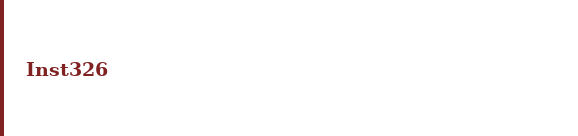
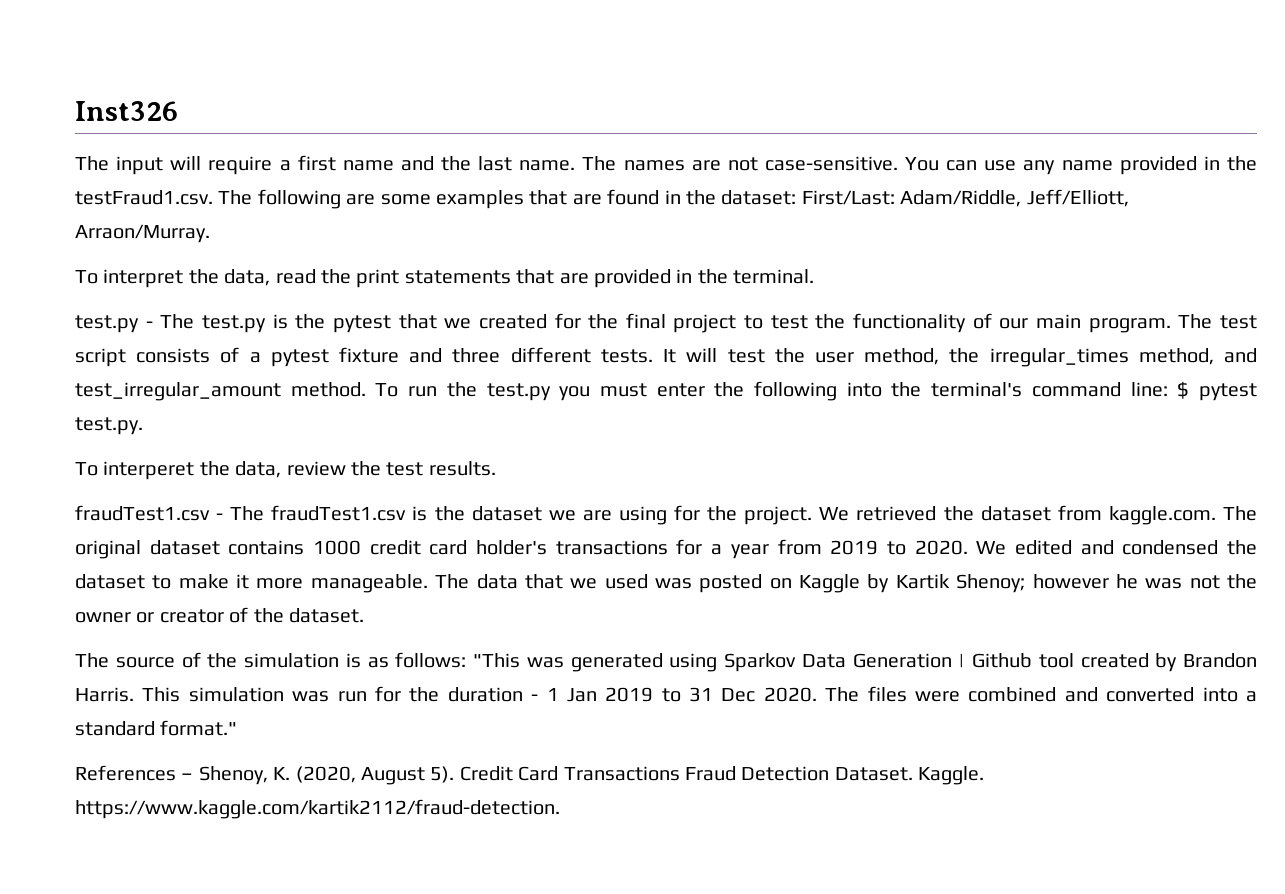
+ The input will require a first name and the last name. The names are not case-sensitive. You can use any name provided in the testFraud1.csv. The following are some examples that are found in the dataset: First/Last: Adam/Riddle, Jeff/Elliott, Arraon/Murray.
+ To interpret the data, read the print statements that are provided in the terminal.
+ test.py - The test.py is the pytest that we created for the final project to test the functionality of our main program. The test script consists of a pytest fixture and three different tests. It will test the user method, the irregular_times method, and test_irregular_amount method. To run the test.py you must enter the following into the terminal's command line: $ pytest test.py.
+ To interperet the data, review the test results.
+ fraudTest1.csv - The fraudTest1.csv is the dataset we are using for the project. We retrieved the dataset from kaggle.com. The original dataset contains 1000 credit card holder's transactions for a year from 2019 to 2020. We edited and condensed the dataset to make it more manageable. The data that we used was posted on Kaggle by Kartik Shenoy; however he was not the owner or creator of the dataset.
+ The source of the simulation is as follows: "This was generated using Sparkov Data Generation | Github tool created by Brandon Harris. This simulation was run for the duration - 1 Jan 2019 to 31 Dec 2020. The files were combined and converted into a standard format."
+ References – Shenoy, K. (2020, August 5). Credit Card Transactions Fraud Detection Dataset. Kaggle. https://www.kaggle.com/kartik2112/fraud-detection.

